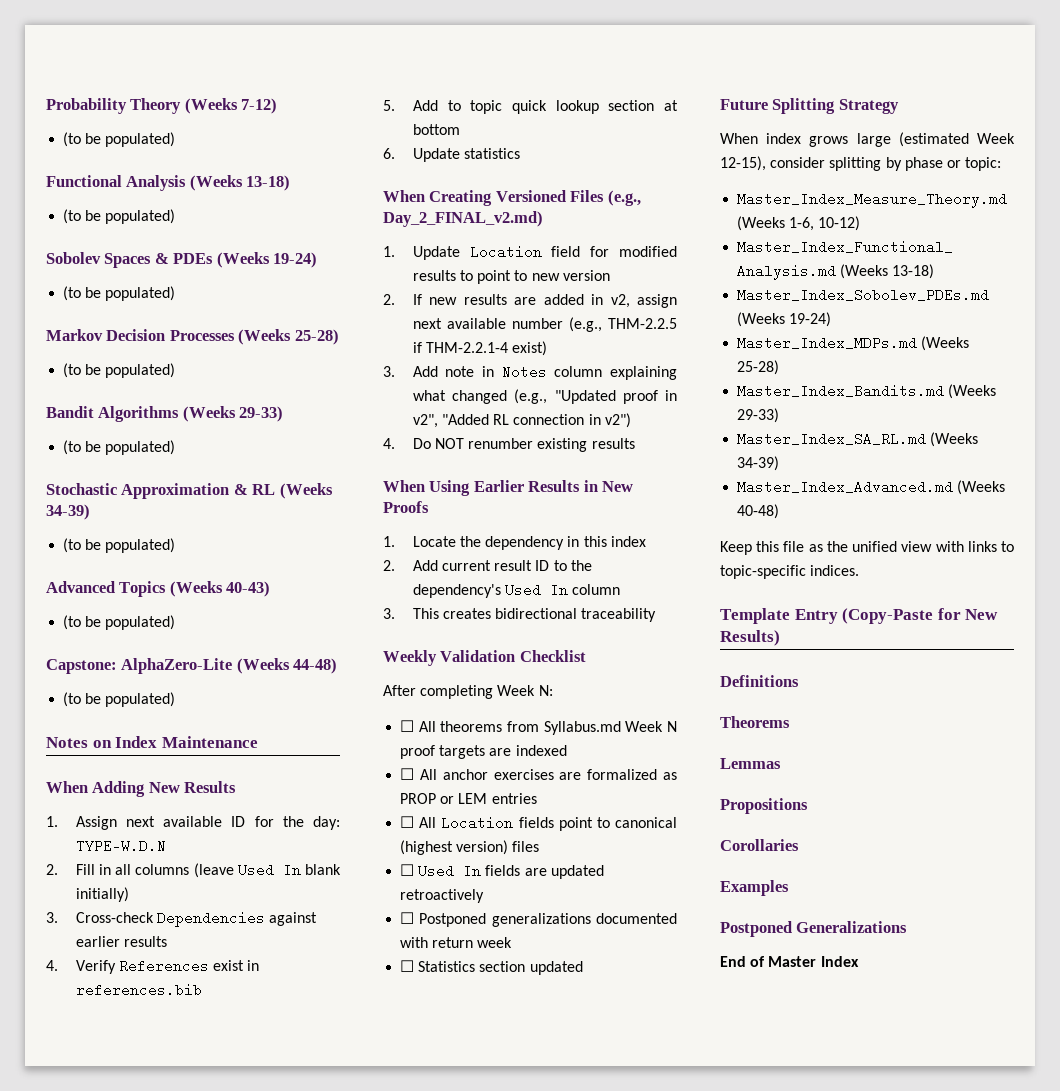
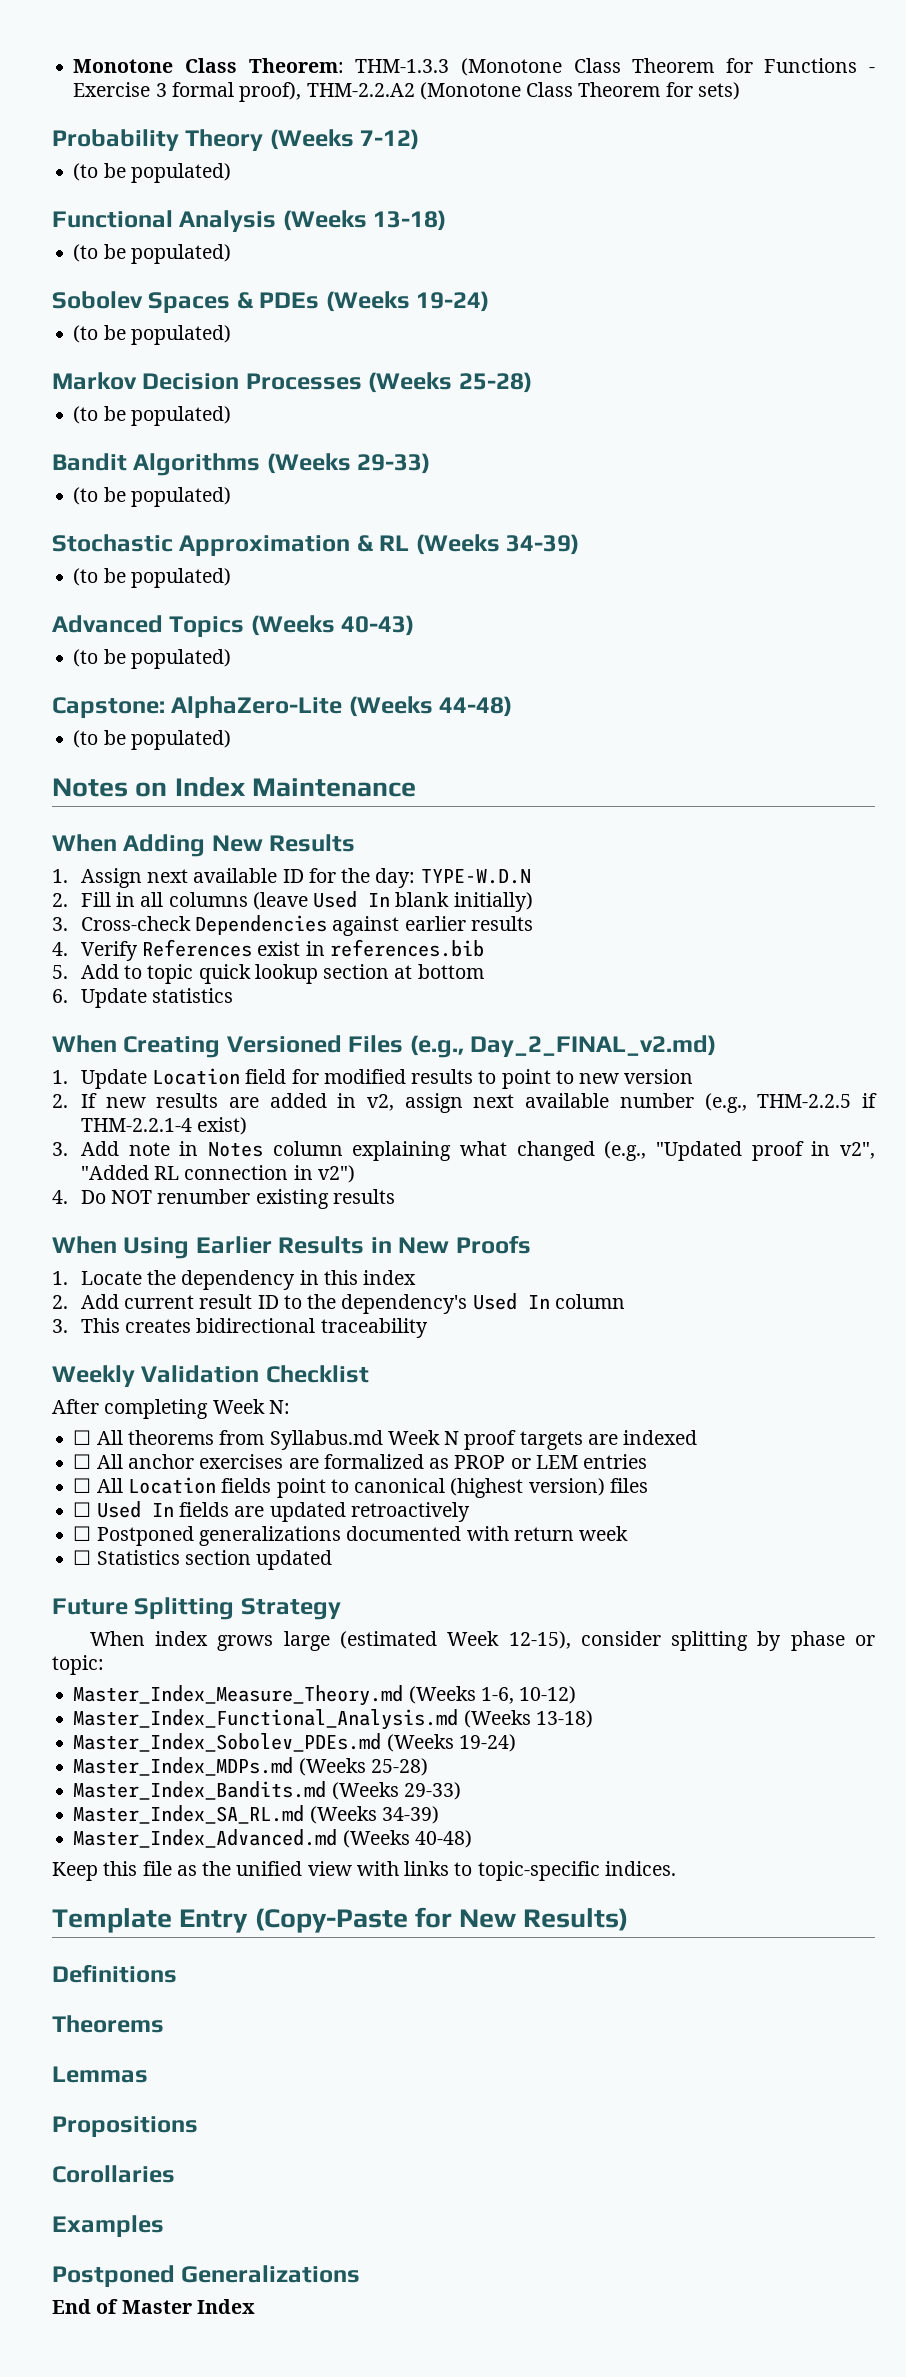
+ Monotone Class Theorem: THM-1.3.3 (Monotone Class Theorem for Functions - Exercise 3 formal proof), THM-2.2.A2 (Monotone Class Theorem for sets)

